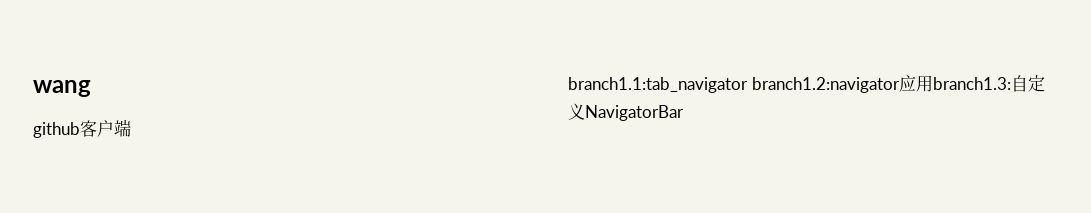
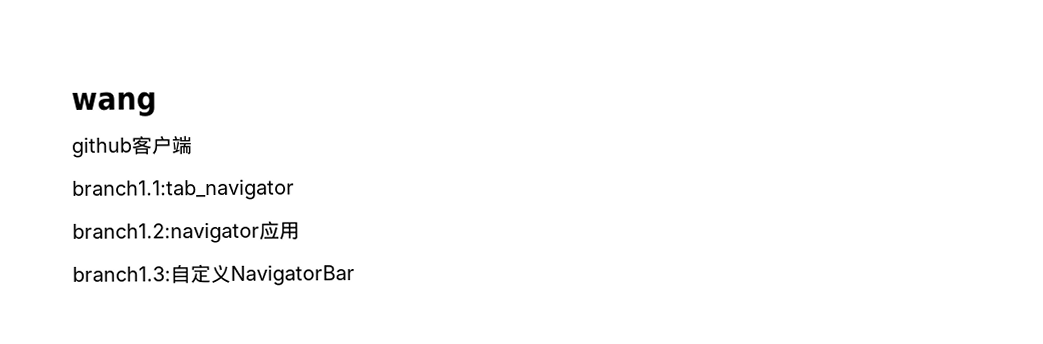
- branch1.1:tab_navigator branch1.2:navigator应用branch1.3:自定义NavigatorBar
+ branch1.1:tab_navigator
+ branch1.2:navigator应用
+ branch1.3:自定义NavigatorBar

